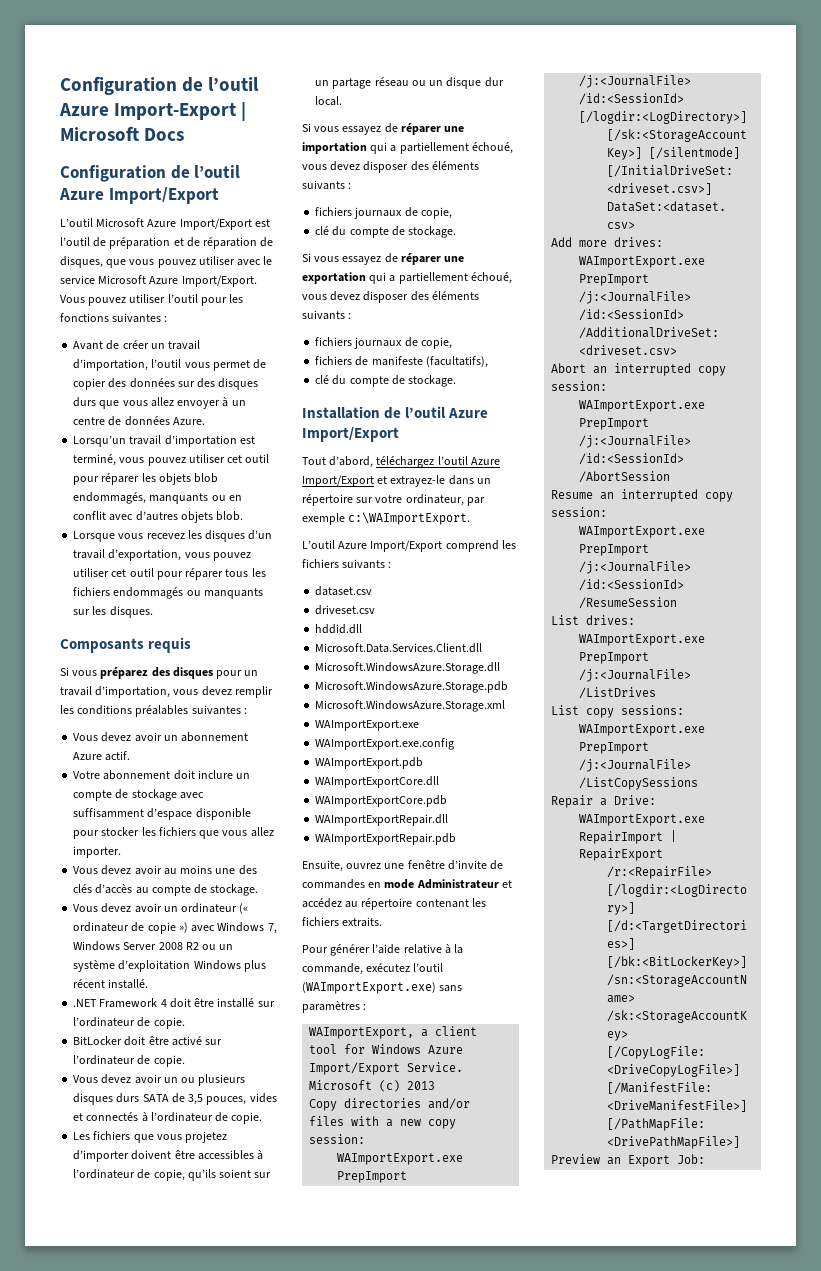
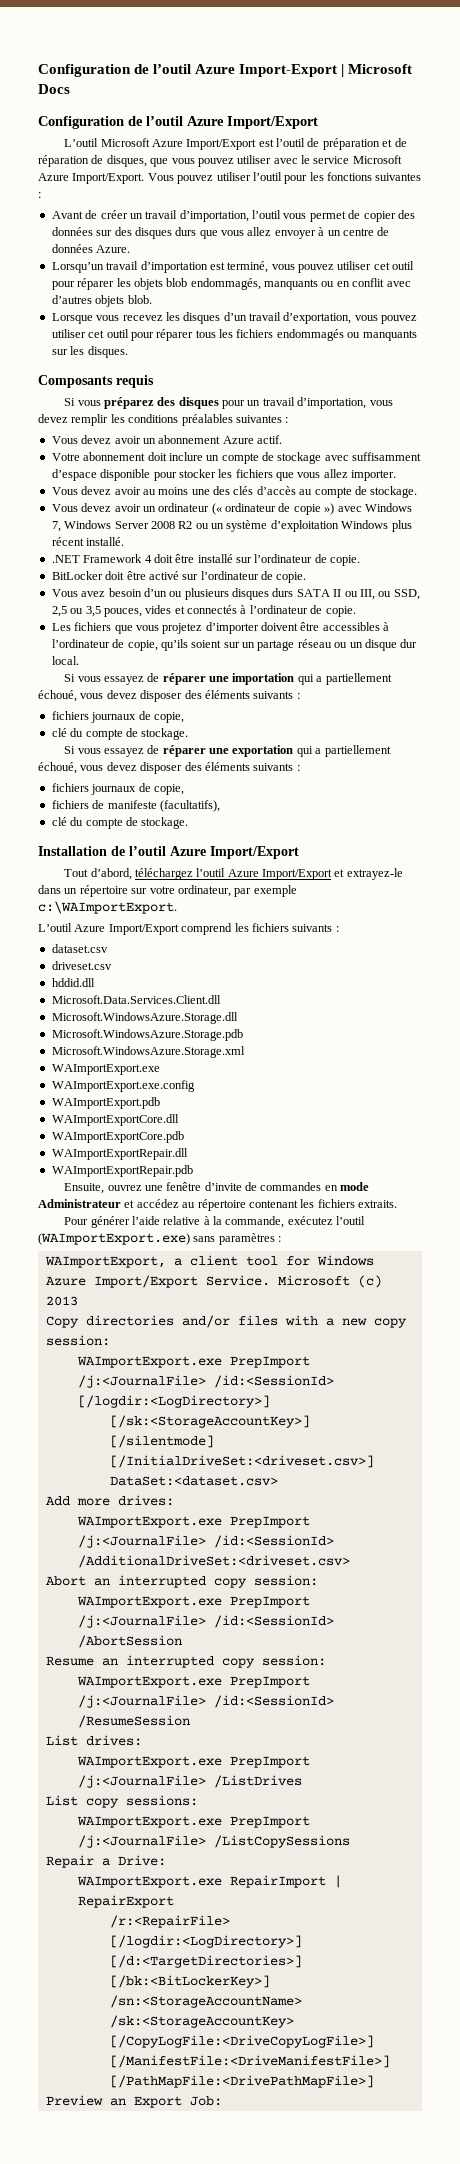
- Vous devez avoir un ou plusieurs disques durs SATA de 3,5 pouces, vides et connectés à l’ordinateur de copie.
+ Vous avez besoin d’un ou plusieurs disques durs SATA II ou III, ou SSD, 2,5 ou 3,5 pouces, vides et connectés à l’ordinateur de copie.

